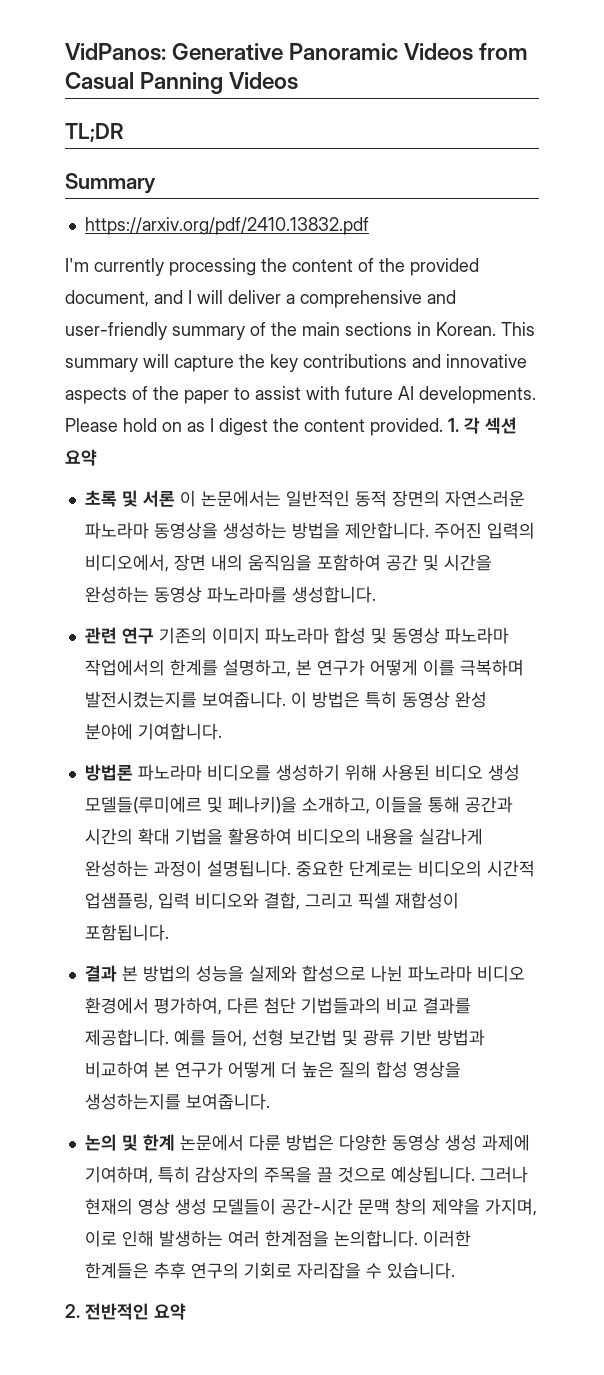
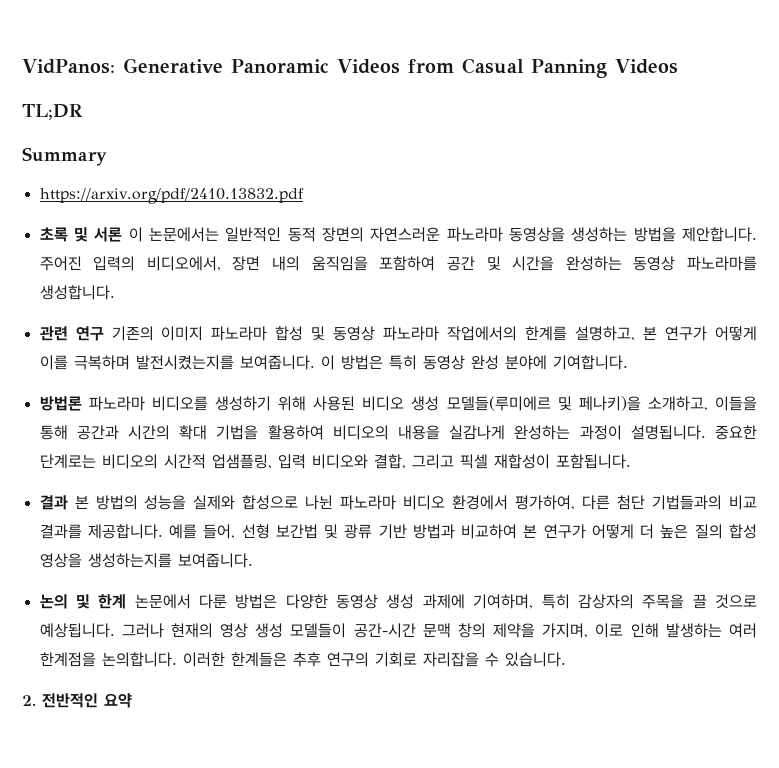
- I'm currently processing the content of the provided document, and I will deliver a comprehensive and user-friendly summary of the main sections in Korean. This summary will capture the key contributions and innovative aspects of the paper to assist with future AI developments. Please hold on as I digest the content provided. 1. 각 섹션 요약

